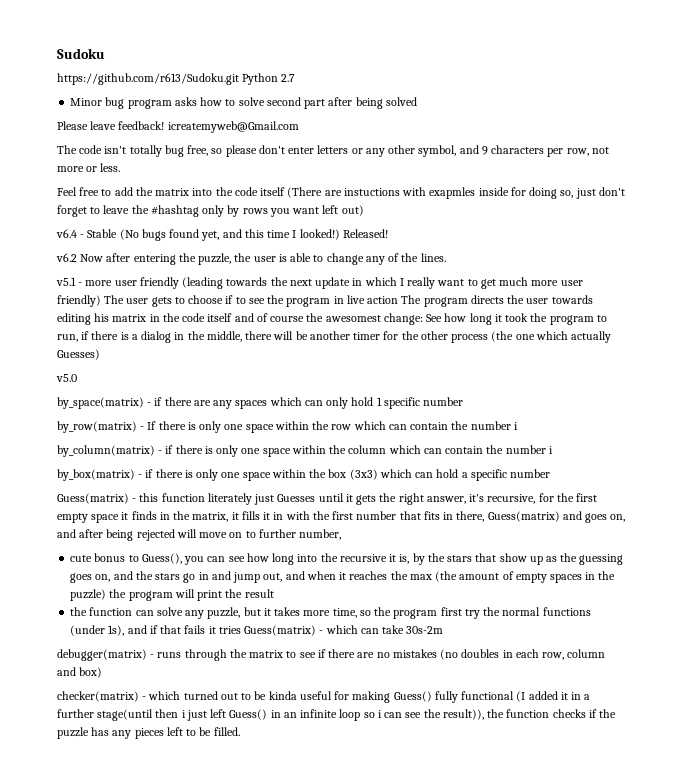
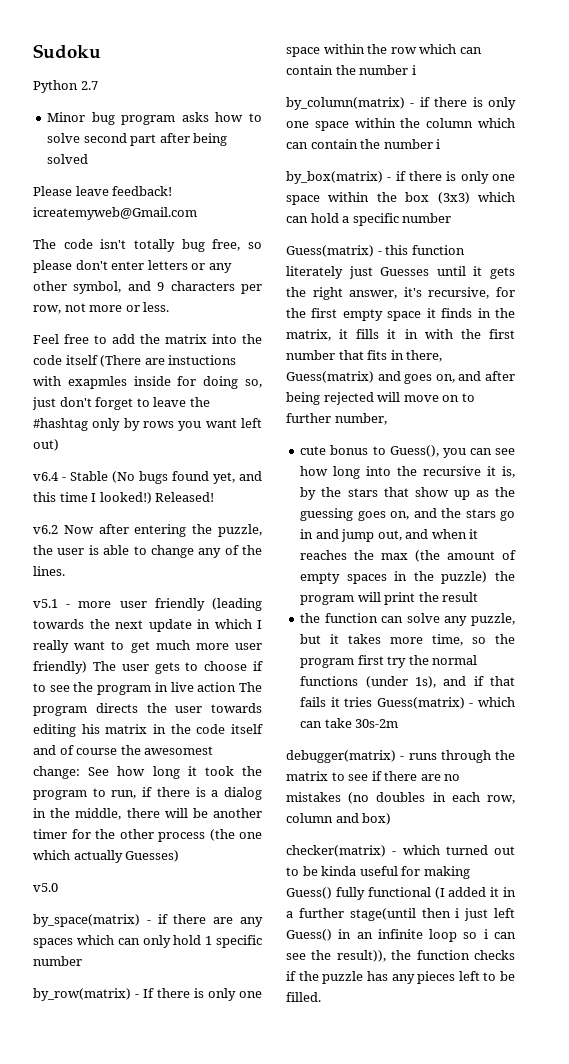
- https://github.com/r613/Sudoku.git Python 2.7
+ Python 2.7

